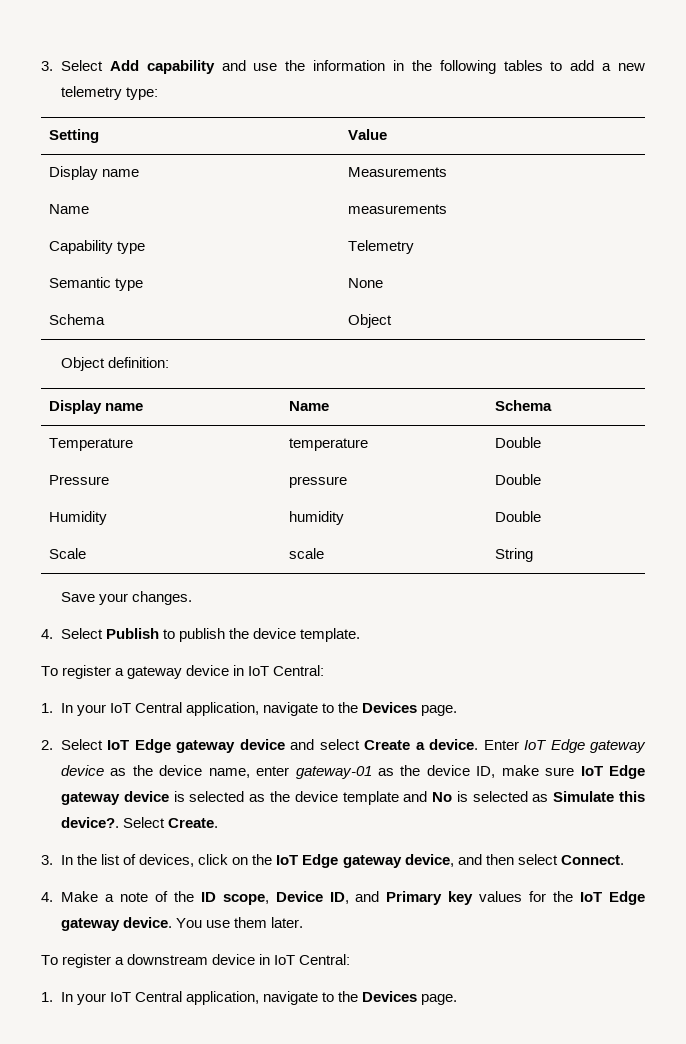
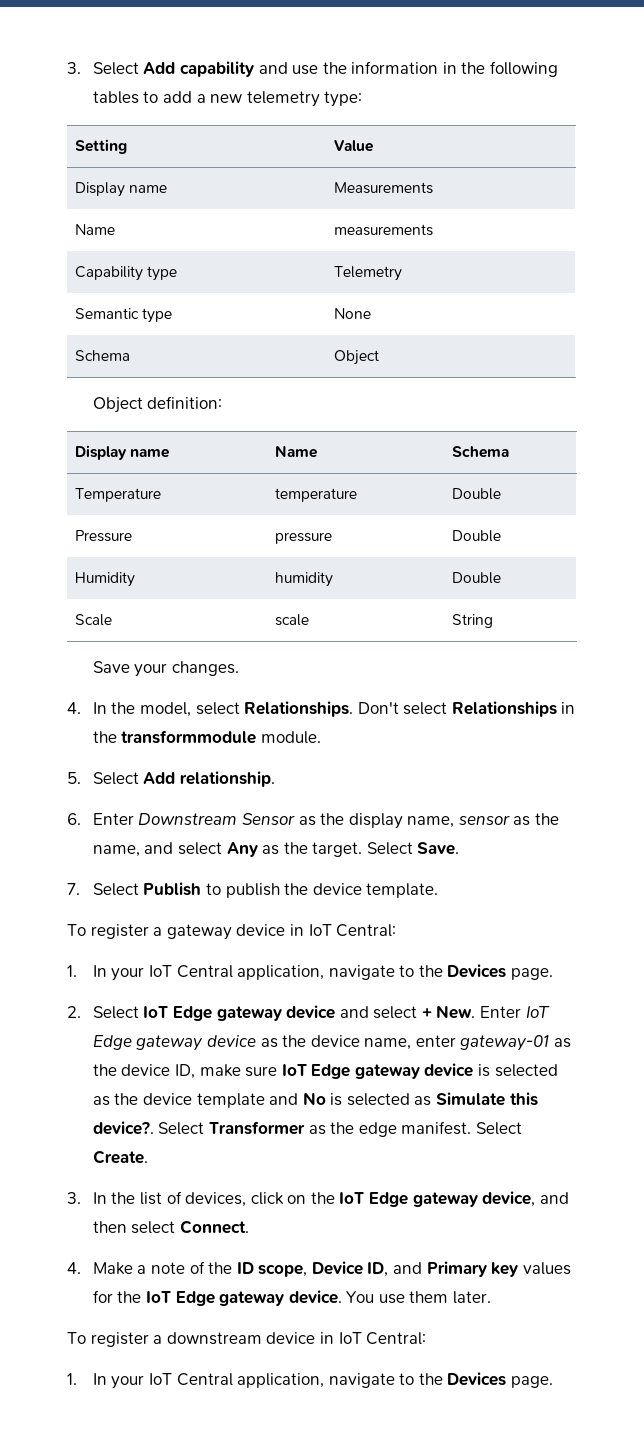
- 4. Select Publish to publish the device template.
+ 4. In the model, select Relationships. Don't select Relationships in the transformmodule module.
+ 5. Select Add relationship.
+ 6. Enter Downstream Sensor as the display name, sensor as the name, and select Any as the target. Select Save.
+ 7. Select Publish to publish the device template.
- 2. Select IoT Edge gateway device and select Create a device. Enter IoT Edge gateway device as the device name, enter gateway-01 as the device ID, make sure IoT Edge gateway device is selected as the device template and No is selected as Simulate this device?.
+ 2. Select IoT Edge gateway device and select + New. Enter IoT Edge gateway device as the device name, enter gateway-01 as the device ID, make sure IoT Edge gateway device is selected as the device template and No is selected as Simulate this device?.
- Select Create.
+ Select Transformer as the edge manifest. Select Create.

